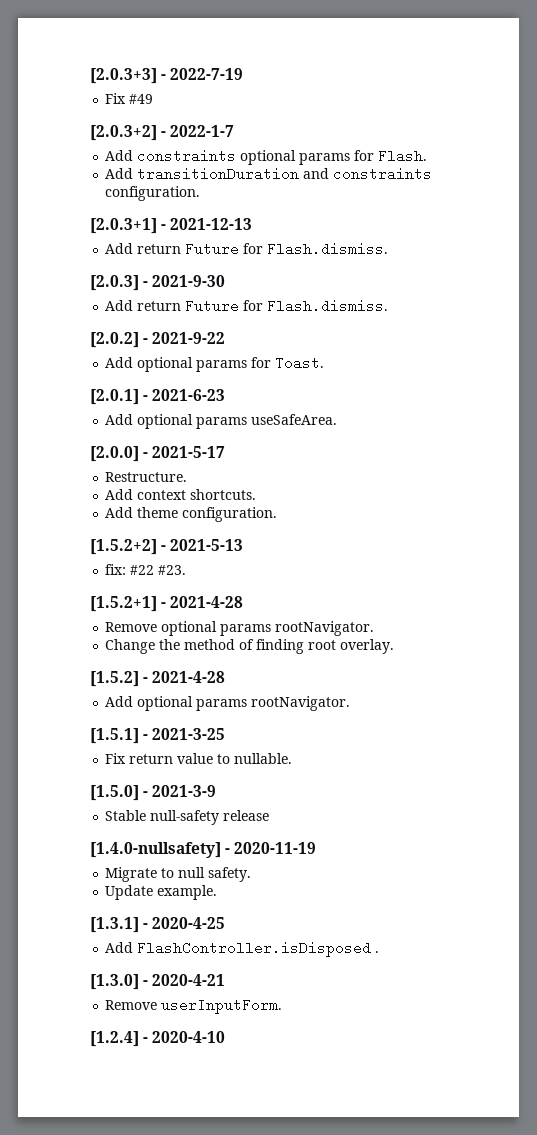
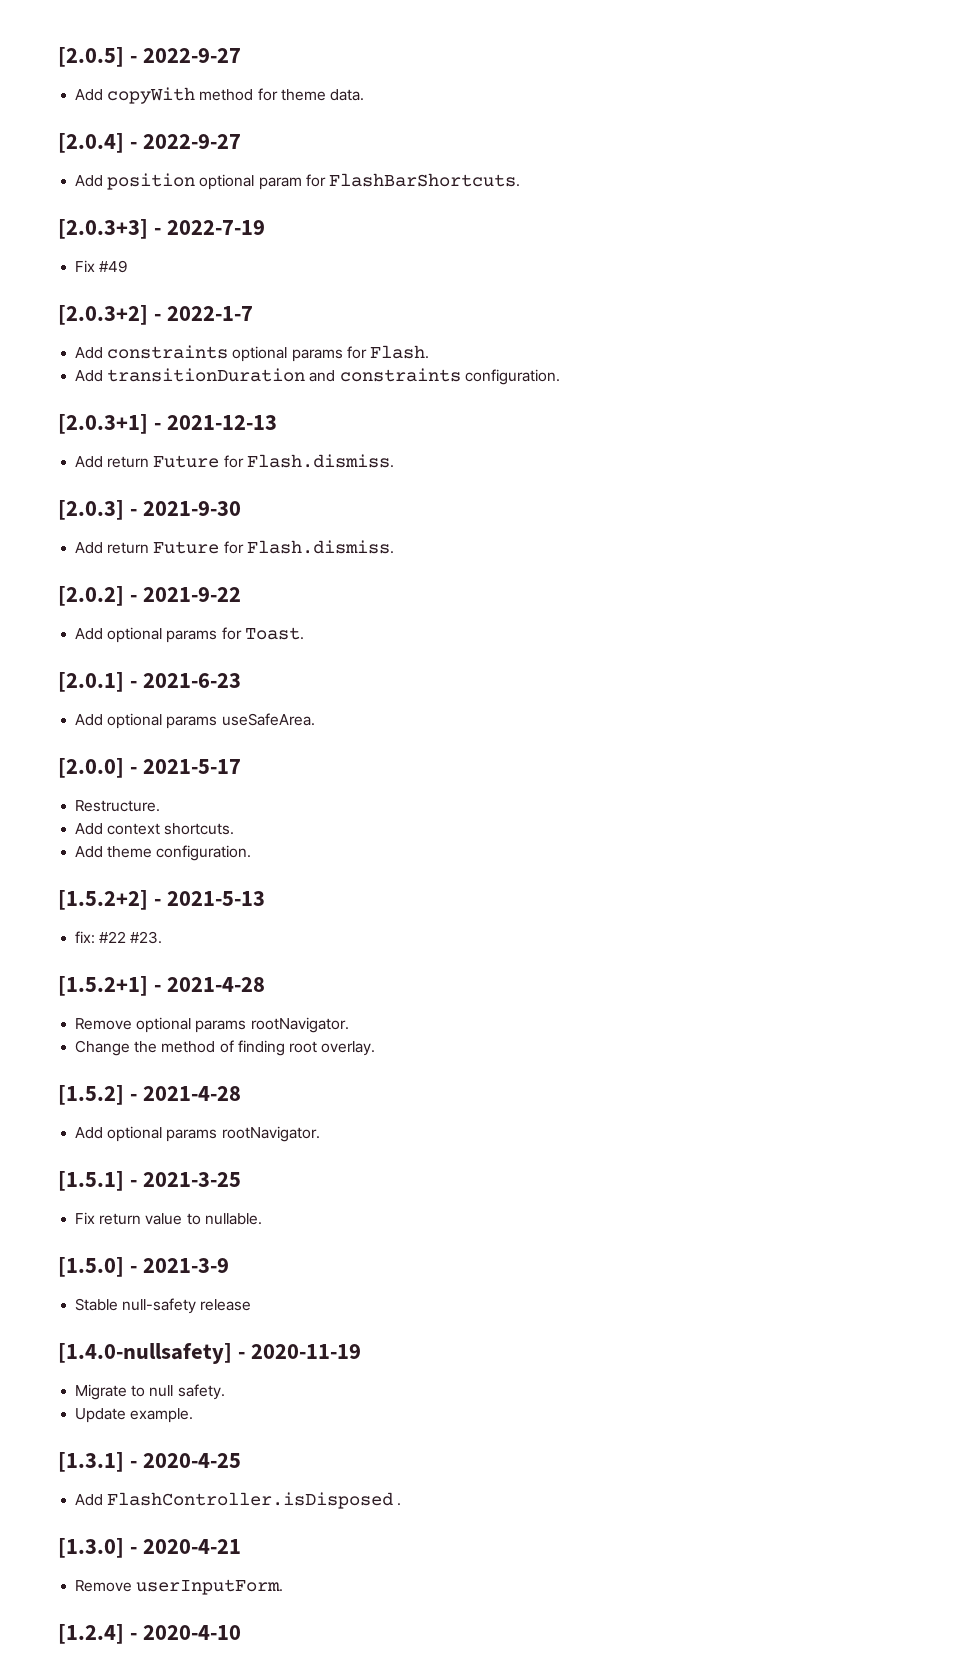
+ [2.0.5] - 2022-9-27
+ Add copyWith method for theme data.
+ [2.0.4] - 2022-9-27
+ Add position optional param for FlashBarShortcuts.

